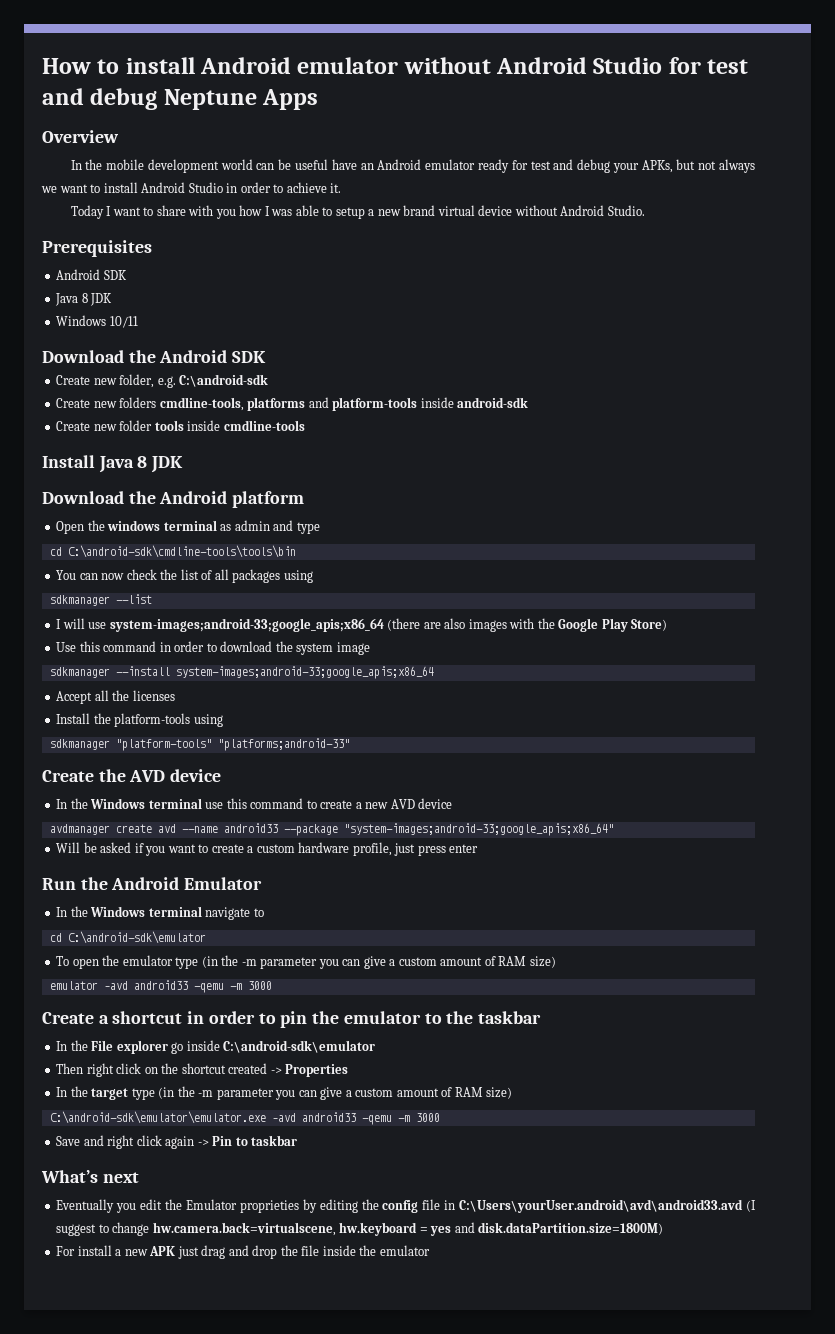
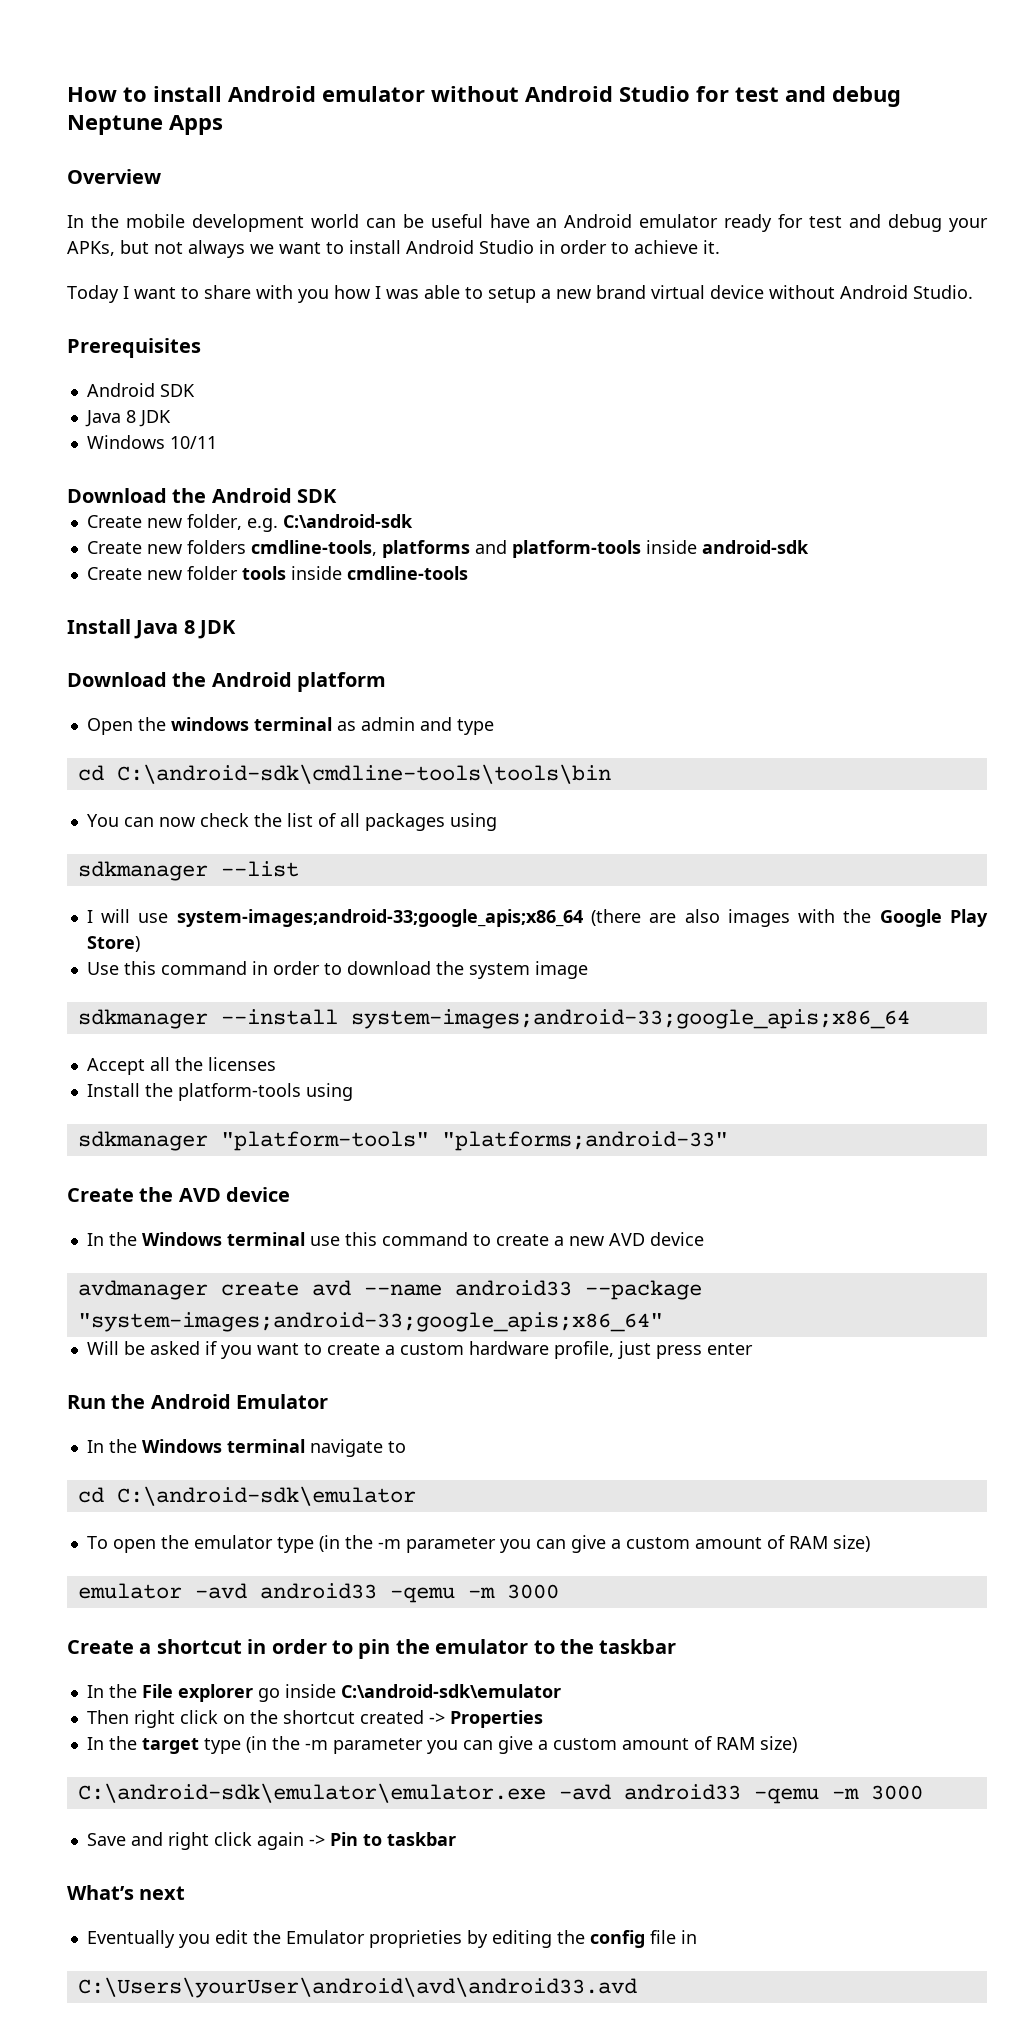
- Eventually you edit the Emulator proprieties by editing the config file in C:\Users\yourUser.android\avd\android33.avd (I suggest to change hw.camera.back=virtualscene, hw.keyboard = yes and disk.dataPartition.size=1800M)
- For install a new APK just drag and drop the file inside the emulator
+ Eventually you edit the Emulator proprieties by editing the config file in
+ C:\Users\yourUser\android\avd\android33.avd

